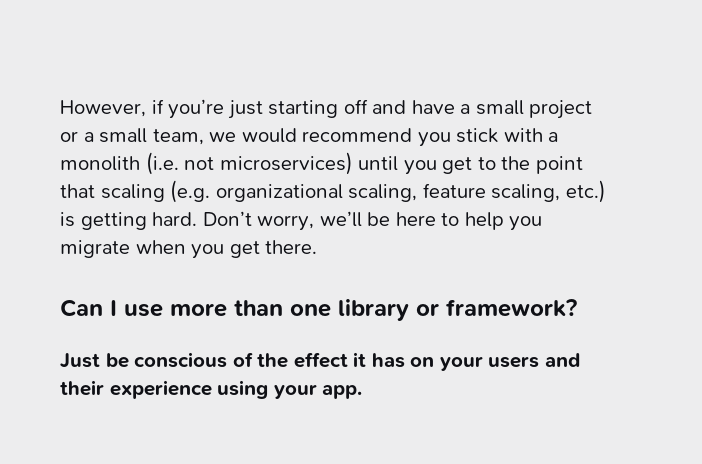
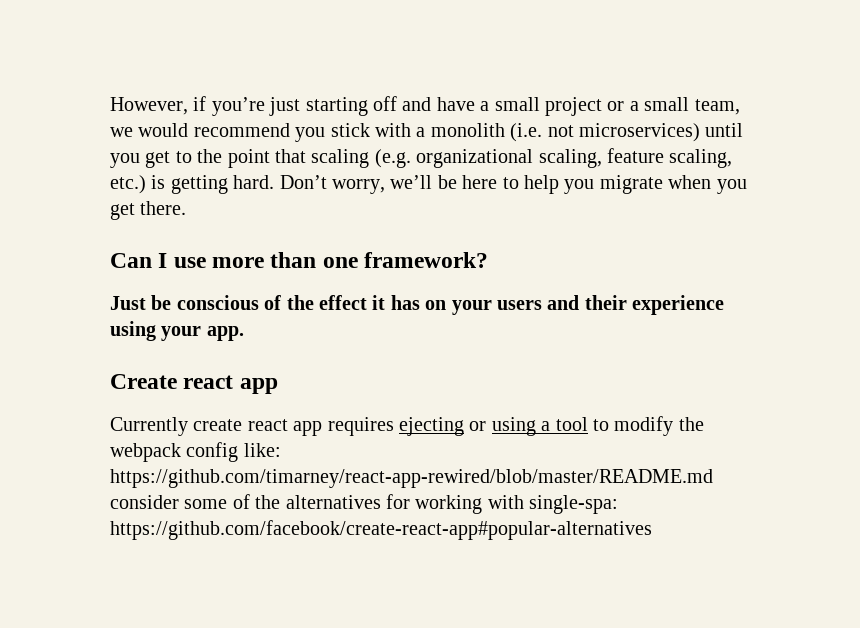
- Can I use more than one library or framework?
+ Can I use more than one framework?
+ Create react app
+ Currently create react app requires ejecting or using a tool to modify the webpack config like: https://github.com/timarney/react-app-rewired/blob/master/README.md consider some of the alternatives for working with single-spa: https://github.com/facebook/create-react-app#popular-alternatives

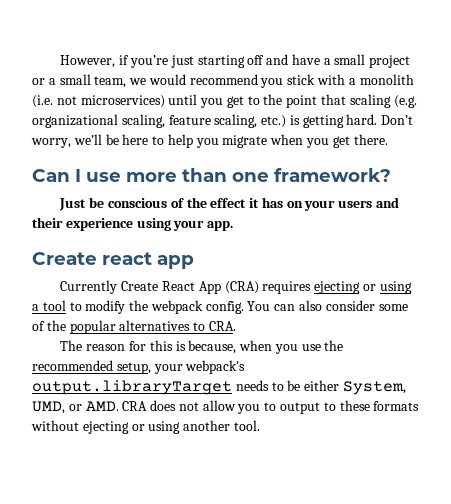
- Currently create react app requires ejecting or using a tool to modify the webpack config like: https://github.com/timarney/react-app-rewired/blob/master/README.md consider some of the alternatives for working with single-spa: https://github.com/facebook/create-react-app#popular-alternatives
+ Currently Create React App (CRA) requires ejecting or using a tool to modify the webpack config. You can also consider some of the popular alternatives to CRA.
+ The reason for this is because, when you use the recommended setup, your webpack's output.libraryTarget needs to be either System, UMD, or AMD. CRA does not allow you to output to these formats without ejecting or using another tool.

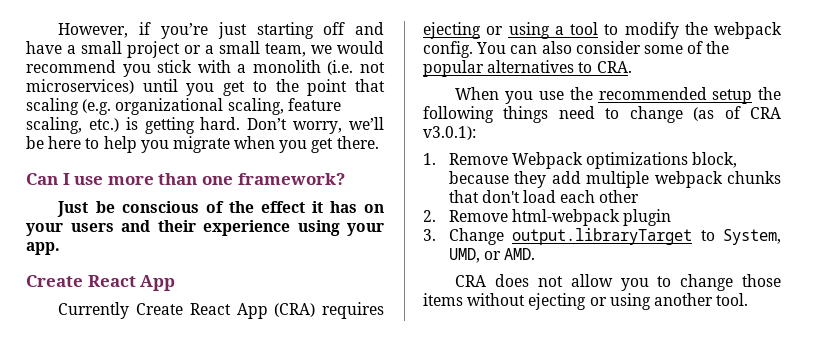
  Just be conscious of the effect it has on your users and their experience using your app.
- Create react app
+ Create React App
- The reason for this is because, when you use the recommended setup, your webpack's output.libraryTarget needs to be either System, UMD, or AMD. CRA does not allow you to output to these formats without ejecting or using another tool.
+ When you use the recommended setup the following things need to change (as of CRA v3.0.1):
+ 1. Remove Webpack optimizations block, because they add multiple webpack chunks that don't load each other
+ 2. Remove html-webpack plugin
+ 3. Change output.libraryTarget to System, UMD, or AMD.
+ CRA does not allow you to change those items without ejecting or using another tool.

